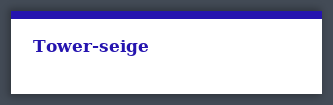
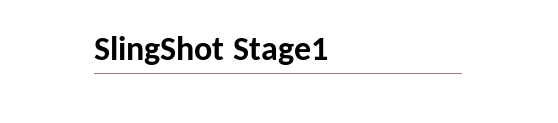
- Tower-seige
+ SlingShot Stage1

